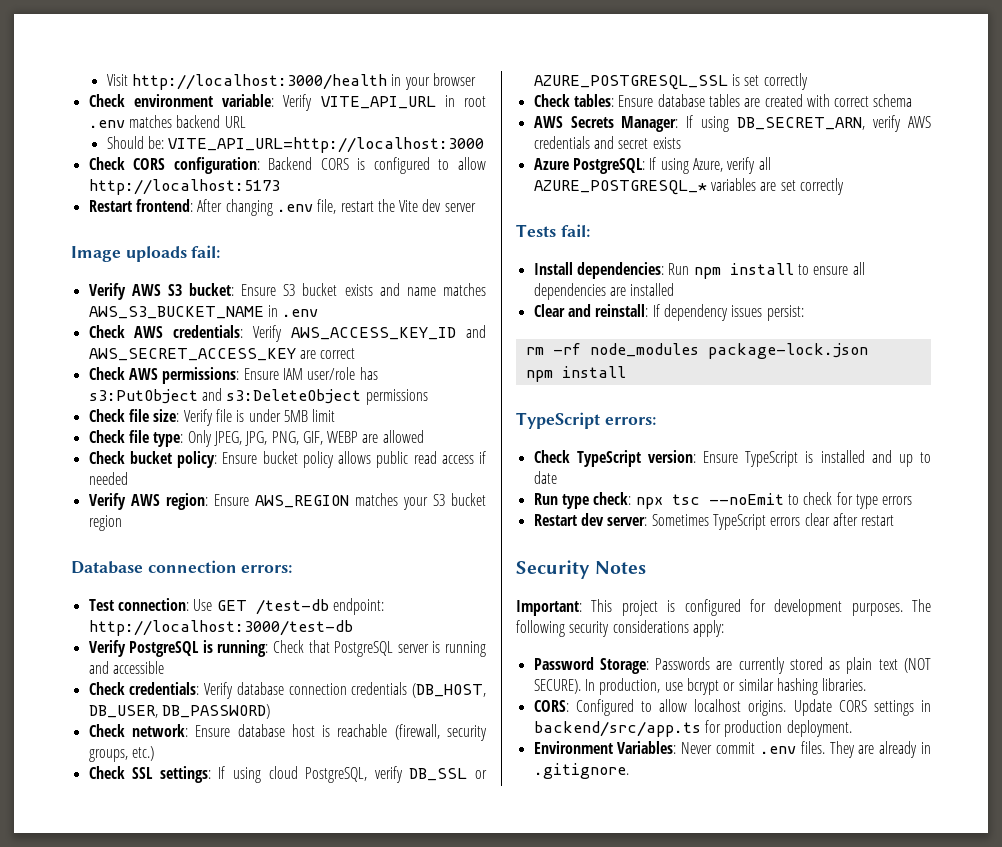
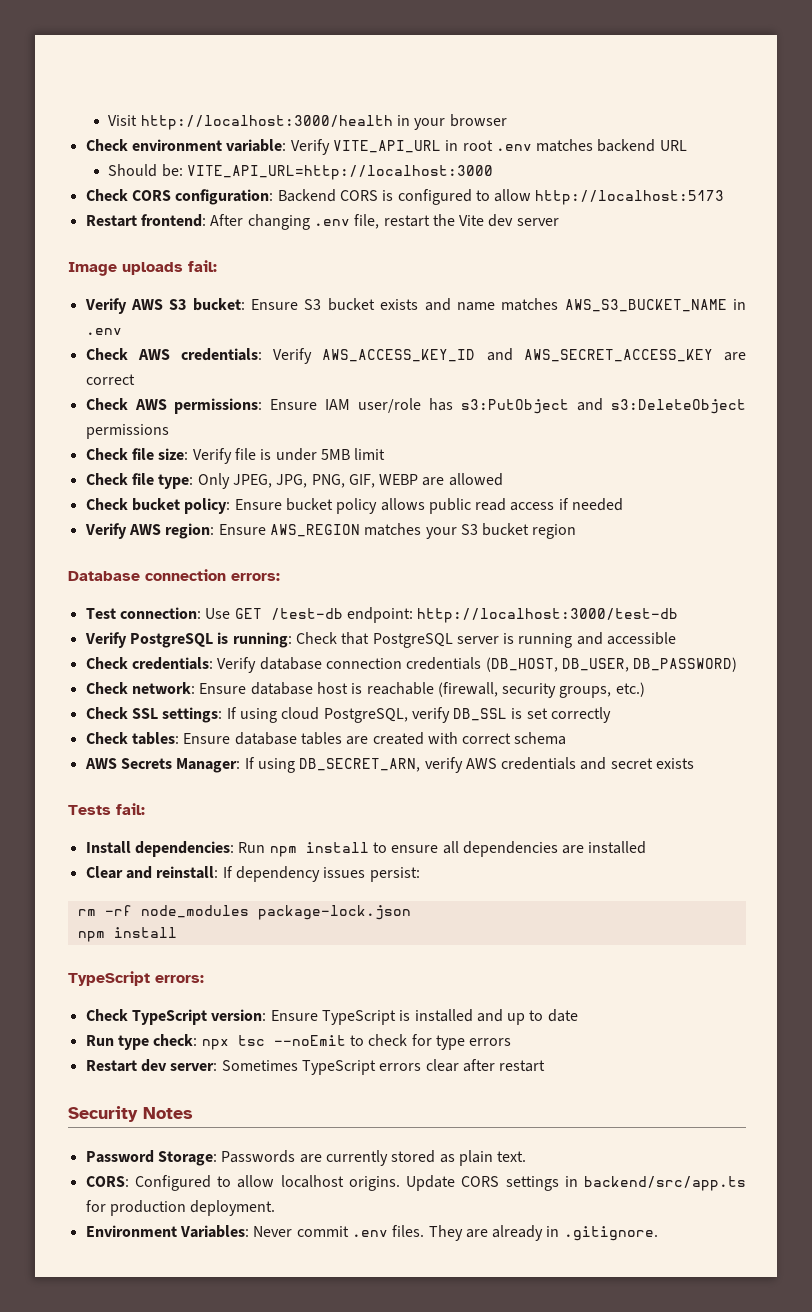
- Check SSL settings: If using cloud PostgreSQL, verify DB_SSL or AZURE_POSTGRESQL_SSL is set correctly
+ Check SSL settings: If using cloud PostgreSQL, verify DB_SSL is set correctly
- Azure PostgreSQL: If using Azure, verify all AZURE_POSTGRESQL_* variables are set correctly
- Important: This project is configured for development purposes. The following security considerations apply:
- Password Storage: Passwords are currently stored as plain text (NOT SECURE). In production, use bcrypt or similar hashing libraries.
+ Password Storage: Passwords are currently stored as plain text.

